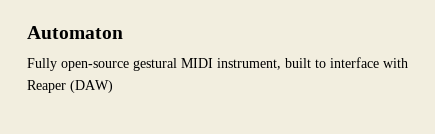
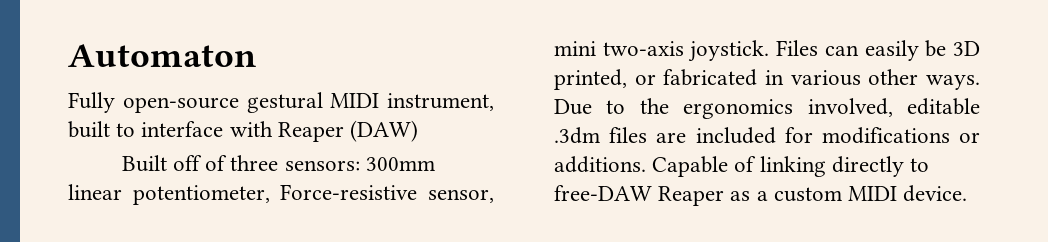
+ Built off of three sensors: 300mm linear potentiometer, Force-resistive sensor, mini two-axis joystick. Files can easily be 3D printed, or fabricated in various other ways. Due to the ergonomics involved, editable .3dm files are included for modifications or additions. Capable of linking directly to free-DAW Reaper as a custom MIDI device.

